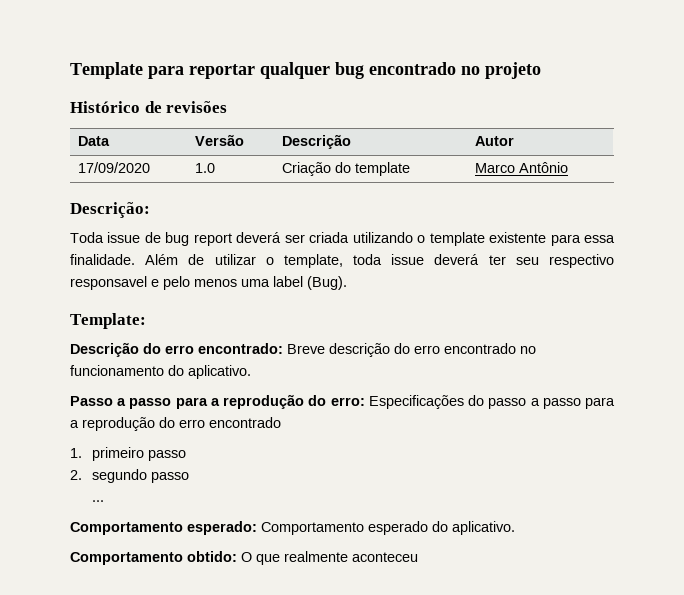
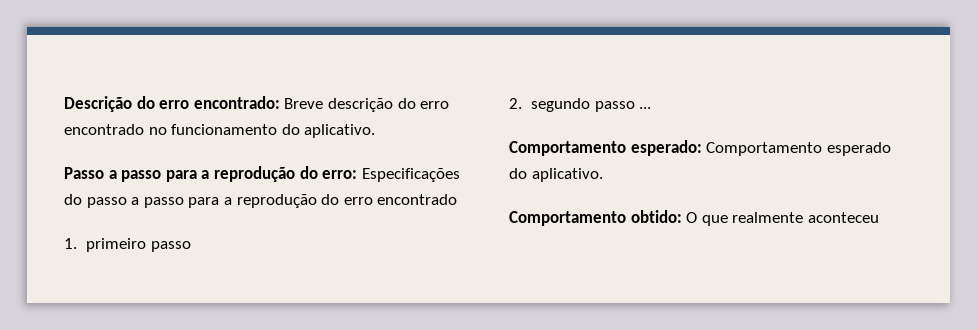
- Template para reportar qualquer bug encontrado no projeto
- Histórico de revisões
- Data | Versão | Descrição | Autor
- 17/09/2020 | 1.0 | Criação do template | Marco Antônio
- Descrição:
- Toda issue de bug report deverá ser criada utilizando o template existente para essa finalidade. Além de utilizar o template, toda issue deverá ter seu respectivo responsavel e pelo menos uma label (Bug).
- Template:
- 2. segundo passo
- ...
+ 2. segundo passo ...

